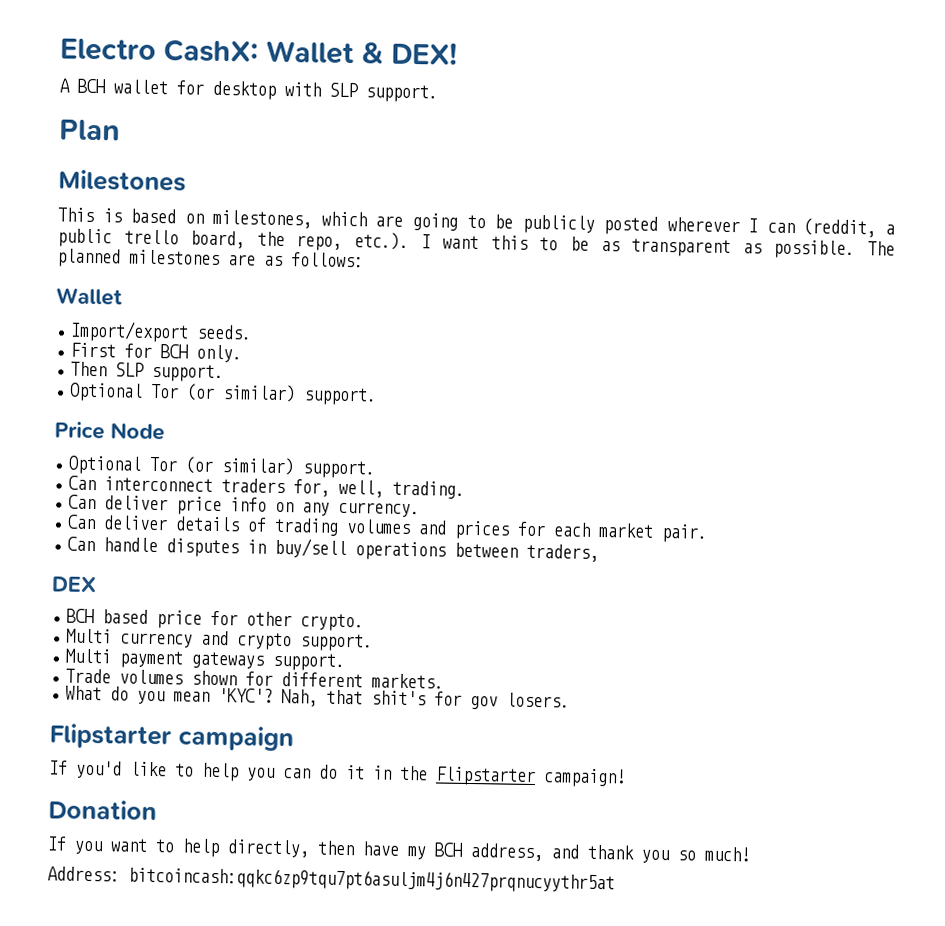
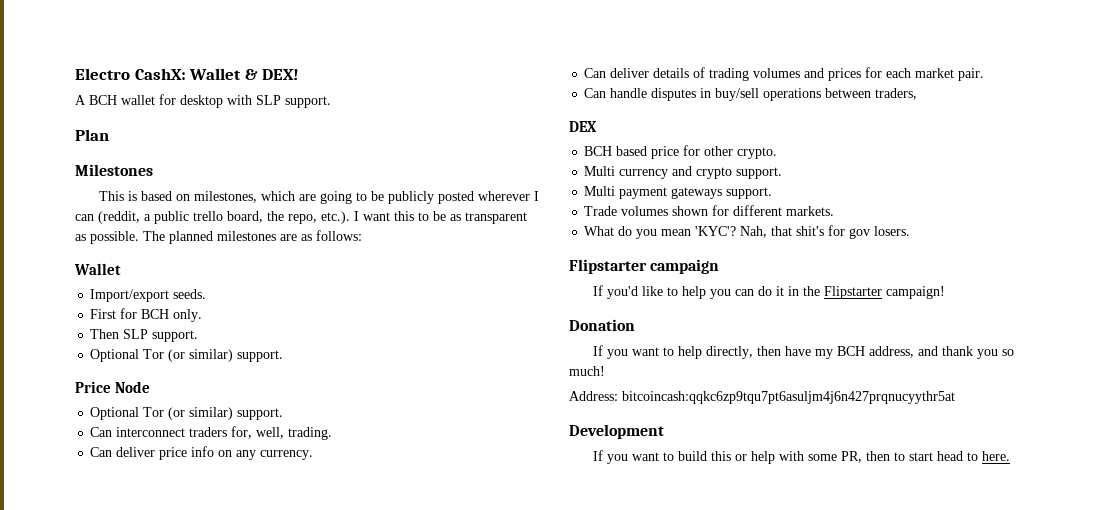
+ Development
+ If you want to build this or help with some PR, then to start head to here.

